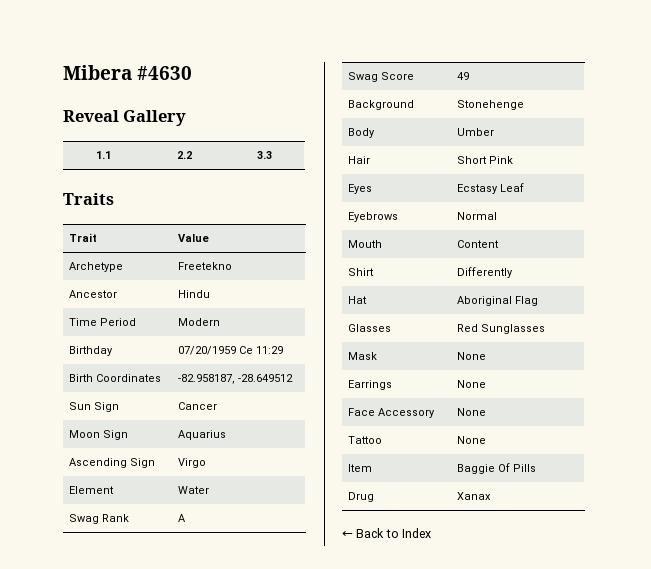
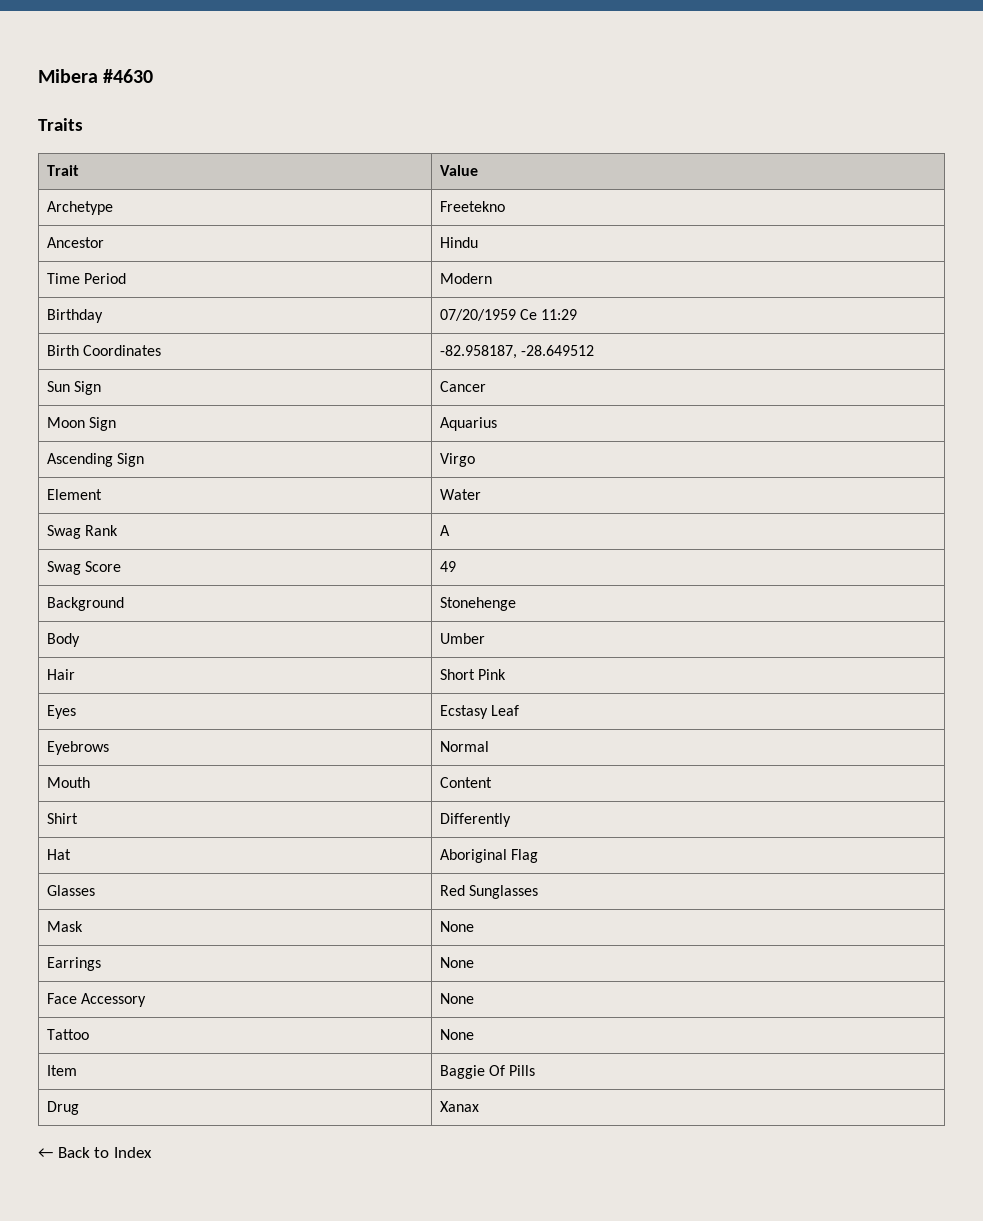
- Reveal Gallery
- 1.1 | 2.2 | 3.3

